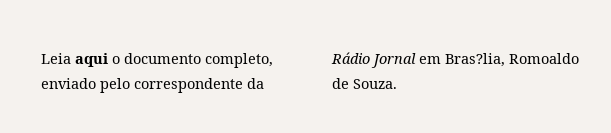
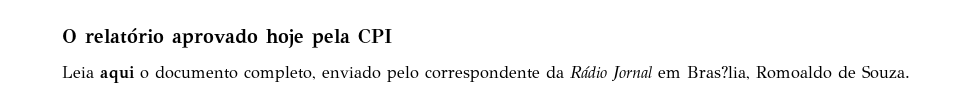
+ O relatório aprovado hoje pela CPI

